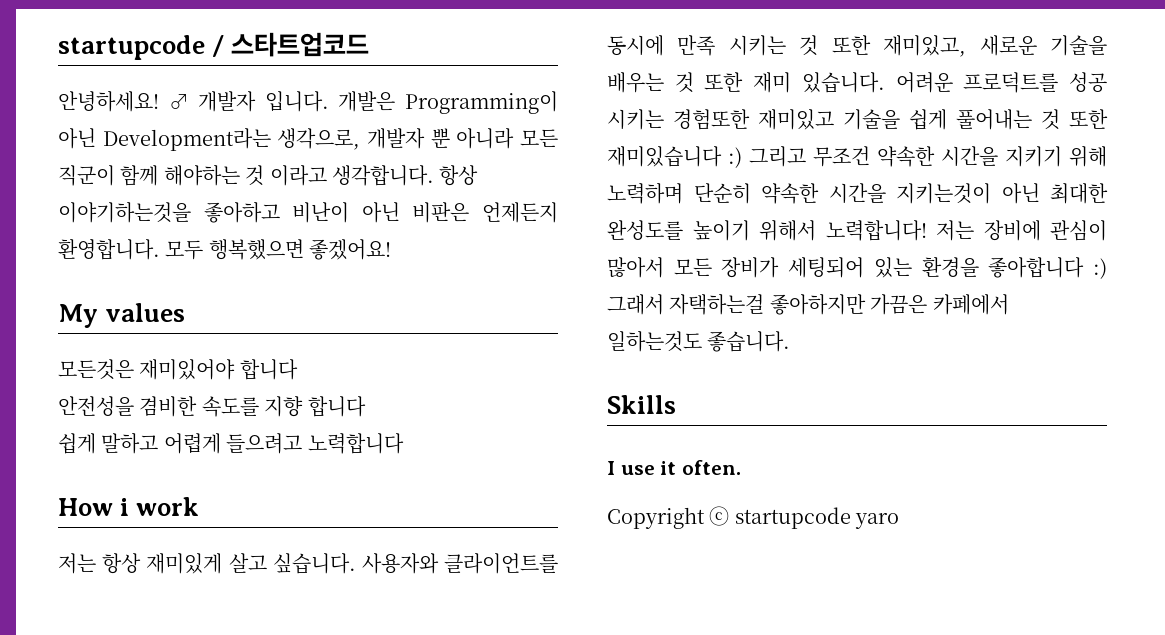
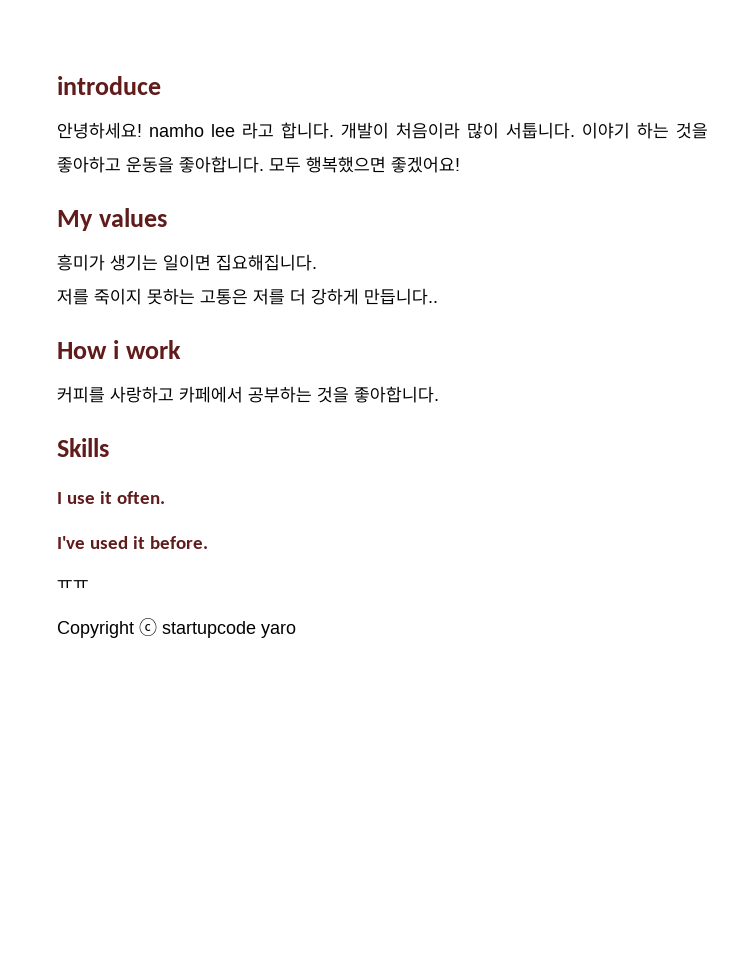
- startupcode / 스타트업코드
- 안녕하세요! ♂ 개발자 입니다. 개발은 Programming이 아닌 Development라는 생각으로, 개발자 뿐 아니라 모든 직군이 함께 해야하는 것 이라고 생각합니다. 항상 이야기하는것을 좋아하고 비난이 아닌 비판은 언제든지 환영합니다.
+ introduce
+ 안녕하세요! namho lee 라고 합니다. 개발이 처음이라 많이 서툽니다. 이야기 하는 것을 좋아하고 운동을 좋아합니다.
- 모든것은 재미있어야 합니다
- 안전성을 겸비한 속도를 지향 합니다
- 쉽게 말하고 어렵게 들으려고 노력합니다
+ 흥미가 생기는 일이면 집요해집니다.
+ 저를 죽이지 못하는 고통은 저를 더 강하게 만듭니다..
  How i work
- 저는 항상 재미있게 살고 싶습니다. 사용자와 클라이언트를 동시에 만족 시키는 것 또한 재미있고, 새로운 기술을 배우는 것 또한 재미 있습니다. 어려운 프로덕트를 성공 시키는 경험또한 재미있고 기술을 쉽게 풀어내는 것 또한 재미있습니다 :) 그리고 무조건 약속한 시간을 지키기 위해 노력하며 단순히 약속한 시간을 지키는것이 아닌 최대한 완성도를 높이기 위해서 노력합니다! 저는 장비에 관심이 많아서 모든 장비가 세팅되어 있는 환경을 좋아합니다 :) 그래서 자택하는걸 좋아하지만 가끔은 카페에서 일하는것도 좋습니다.
+ 커피를 사랑하고 카페에서 공부하는 것을 좋아합니다.
+ I've used it before.
+ ㅠㅠ

